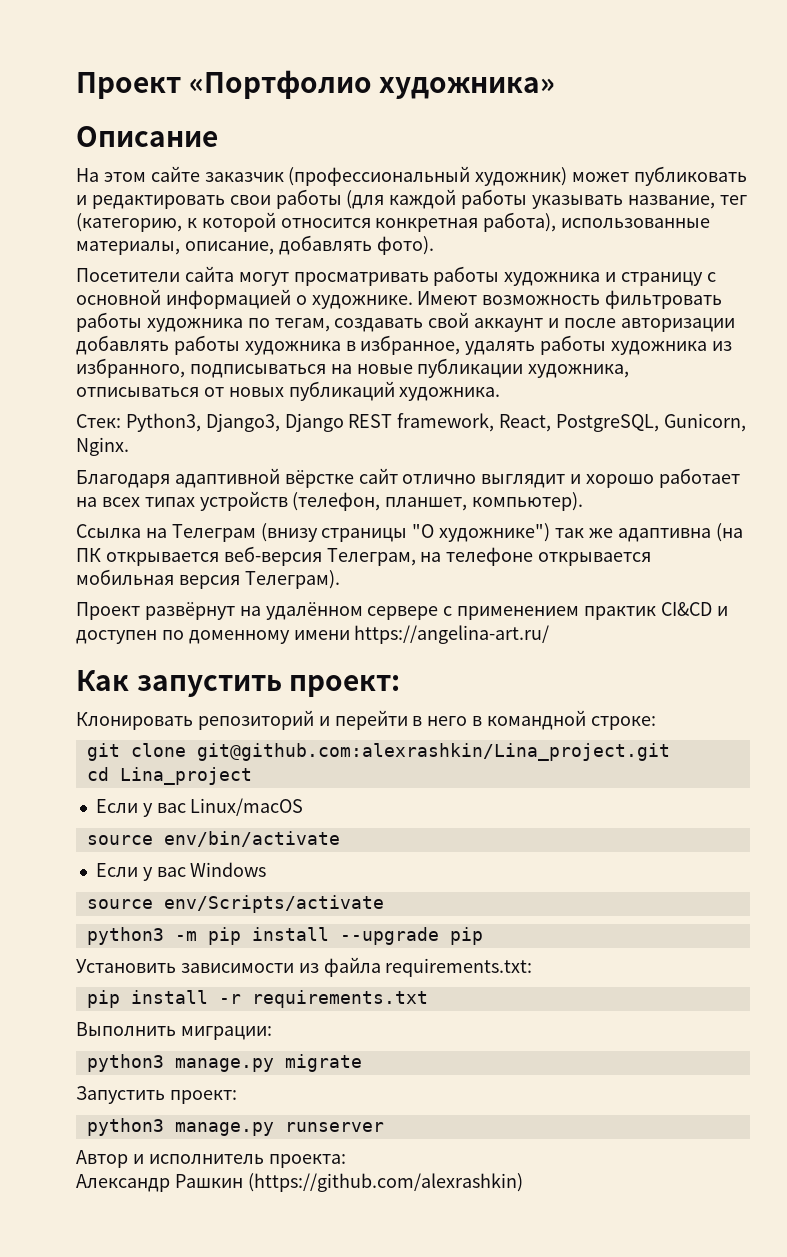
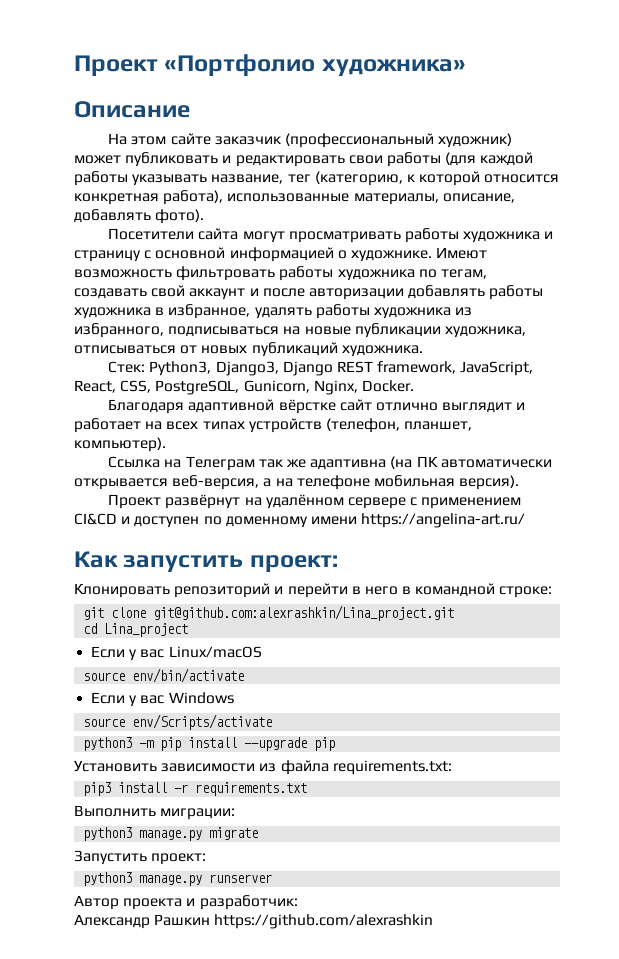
- Стек: Python3, Django3, Django REST framework, React, PostgreSQL, Gunicorn, Nginx.
+ Стек: Python3, Django3, Django REST framework, JavaScript, React, CSS, PostgreSQL, Gunicorn, Nginx, Docker.
- Благодаря адаптивной вёрстке сайт отлично выглядит и хорошо работает на всех типах устройств (телефон, планшет, компьютер).
+ Благодаря адаптивной вёрстке сайт отлично выглядит и работает на всех типах устройств (телефон, планшет, компьютер).
- Ссылка на Телеграм (внизу страницы "О художнике") так же адаптивна (на ПК открывается веб-версия Телеграм, на телефоне открывается мобильная версия Телеграм).
+ Ссылка на Телеграм так же адаптивна (на ПК автоматически открывается веб-версия, а на телефоне мобильная версия).
- Проект развёрнут на удалённом сервере с применением практик CI&CD и доступен по доменному имени https://angelina-art.ru/
+ Проект развёрнут на удалённом сервере с применением CI&CD и доступен по доменному имени https://angelina-art.ru/
- pip install -r requirements.txt
+ pip3 install -r requirements.txt
- Автор и исполнитель проекта:
+ Автор проекта и разработчик:
- Александр Рашкин (https://github.com/alexrashkin)
+ Александр Рашкин https://github.com/alexrashkin

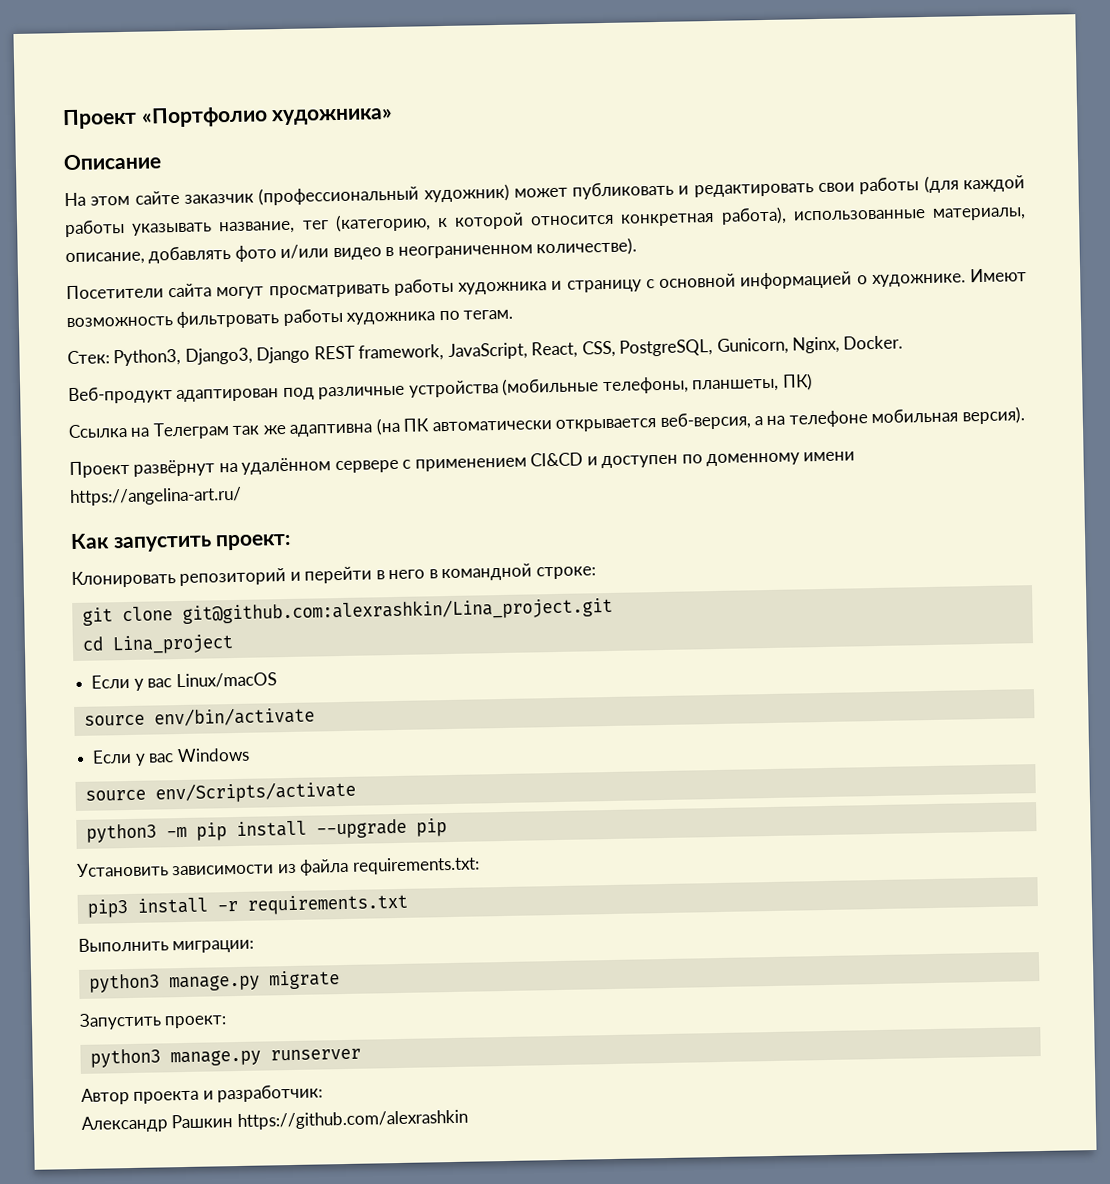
- На этом сайте заказчик (профессиональный художник) может публиковать и редактировать свои работы (для каждой работы указывать название, тег (категорию, к которой относится конкретная работа), использованные материалы, описание, добавлять фото).
+ На этом сайте заказчик (профессиональный художник) может публиковать и редактировать свои работы (для каждой работы указывать название, тег (категорию, к которой относится конкретная работа), использованные материалы, описание, добавлять фото и/или видео в неограниченном количестве).
- Имеют возможность фильтровать работы художника по тегам, создавать свой аккаунт и после авторизации добавлять работы художника в избранное, удалять работы художника из избранного, подписываться на новые публикации художника, отписываться от новых публикаций художника.
+ Имеют возможность фильтровать работы художника по тегам.
- Благодаря адаптивной вёрстке сайт отлично выглядит и работает на всех типах устройств (телефон, планшет, компьютер).
+ Веб-продукт адаптирован под различные устройства (мобильные телефоны, планшеты, ПК)

